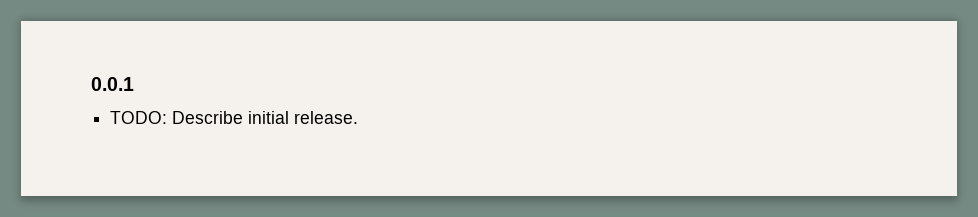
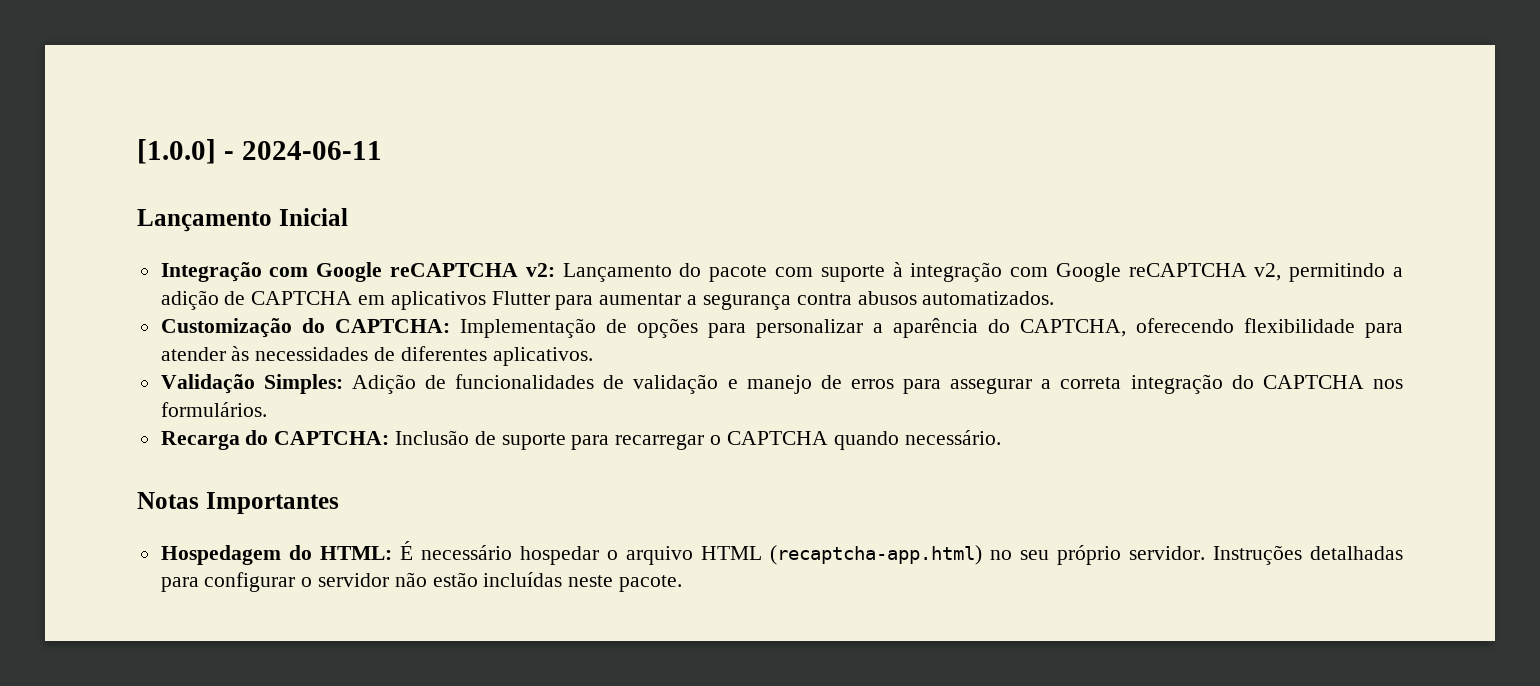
- 0.0.1
- TODO: Describe initial release.
+ [1.0.0] - 2024-06-11
+ Lançamento Inicial
+ Integração com Google reCAPTCHA v2: Lançamento do pacote com suporte à integração com Google reCAPTCHA v2, permitindo a adição de CAPTCHA em aplicativos Flutter para aumentar a segurança contra abusos automatizados.
+ Customização do CAPTCHA: Implementação de opções para personalizar a aparência do CAPTCHA, oferecendo flexibilidade para atender às necessidades de diferentes aplicativos.
+ Validação Simples: Adição de funcionalidades de validação e manejo de erros para assegurar a correta integração do CAPTCHA nos formulários.
+ Recarga do CAPTCHA: Inclusão de suporte para recarregar o CAPTCHA quando necessário.
+ Notas Importantes
+ Hospedagem do HTML: É necessário hospedar o arquivo HTML (recaptcha-app.html) no seu próprio servidor. Instruções detalhadas para configurar o servidor não estão incluídas neste pacote.

